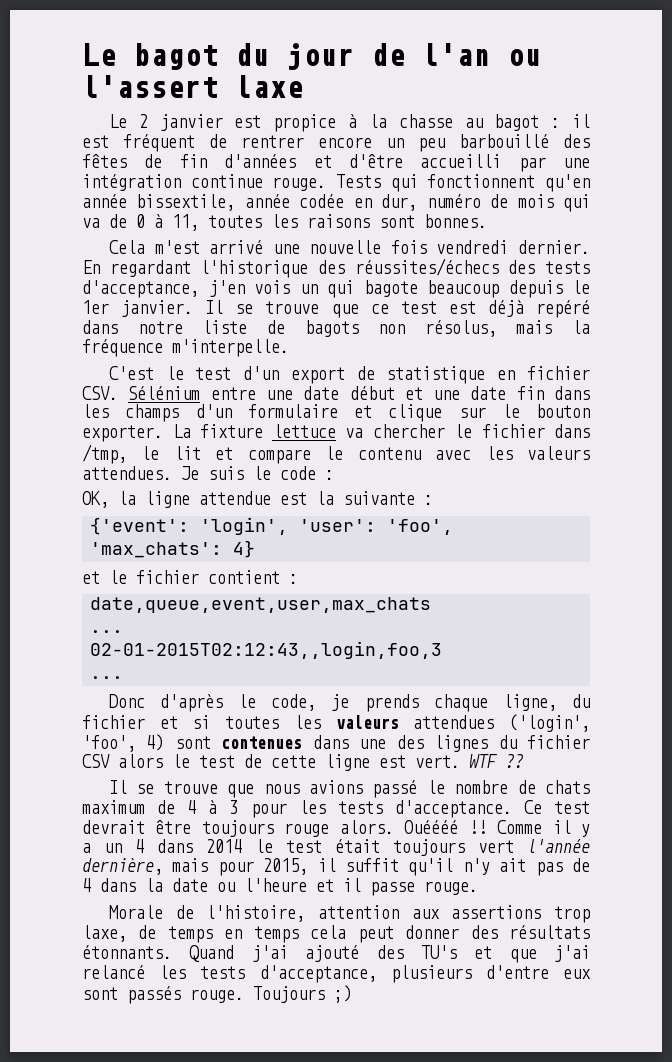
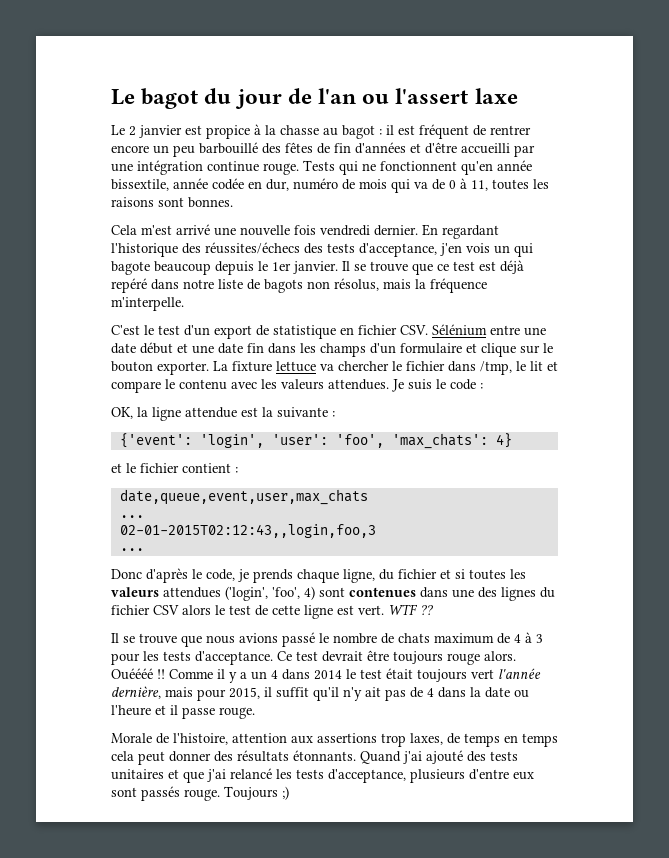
- Tests qui fonctionnent qu'en année bissextile, année codée en dur, numéro de mois qui va de 0 à 11, toutes les raisons sont bonnes.
+ Tests qui ne fonctionnent qu'en année bissextile, année codée en dur, numéro de mois qui va de 0 à 11, toutes les raisons sont bonnes.
- Morale de l'histoire, attention aux assertions trop laxe, de temps en temps cela peut donner des résultats étonnants.
+ Morale de l'histoire, attention aux assertions trop laxes, de temps en temps cela peut donner des résultats étonnants.
- Quand j'ai ajouté des TU's et que j'ai relancé les tests d'acceptance, plusieurs d'entre eux sont passés rouge.
+ Quand j'ai ajouté des tests unitaires et que j'ai relancé les tests d'acceptance, plusieurs d'entre eux sont passés rouge.

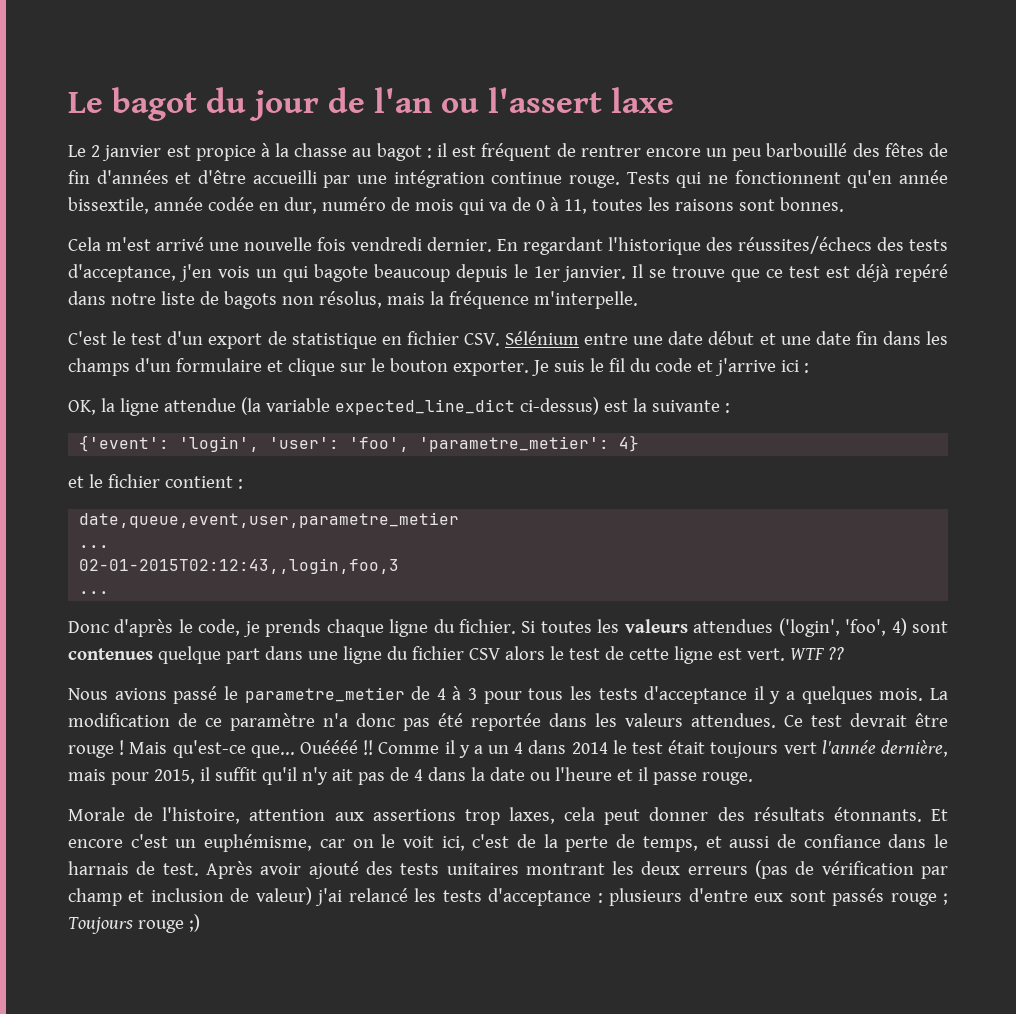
- La fixture lettuce va chercher le fichier dans /tmp, le lit et compare le contenu avec les valeurs attendues. Je suis le code :
+ Je suis le fil du code et j'arrive ici :
- OK, la ligne attendue est la suivante :
+ OK, la ligne attendue (la variable expected_line_dict ci-dessus) est la suivante :
- {'event': 'login', 'user': 'foo', 'max_chats': 4}
+ {'event': 'login', 'user': 'foo', 'parametre_metier': 4}
- date,queue,event,user,max_chats
+ date,queue,event,user,parametre_metier
- Donc d'après le code, je prends chaque ligne, du fichier et si toutes les valeurs attendues ('login', 'foo', 4) sont contenues dans une des lignes du fichier CSV alors le test de cette ligne est vert.
+ Donc d'après le code, je prends chaque ligne du fichier. Si toutes les valeurs attendues ('login', 'foo', 4) sont contenues quelque part dans une ligne du fichier CSV alors le test de cette ligne est vert.
- Il se trouve que nous avions passé le nombre de chats maximum de 4 à 3 pour les tests d'acceptance. Ce test devrait être toujours rouge alors.
+ Nous avions passé le parametre_metier de 4 à 3 pour tous les tests d'acceptance il y a quelques mois. La modification de ce paramètre n'a donc pas été reportée dans les valeurs attendues. Ce test devrait être rouge ! Mais qu'est-ce que...
- Morale de l'histoire, attention aux assertions trop laxes, de temps en temps cela peut donner des résultats étonnants.
+ Morale de l'histoire, attention aux assertions trop laxes, cela peut donner des résultats étonnants.
- Quand j'ai ajouté des tests unitaires et que j'ai relancé les tests d'acceptance, plusieurs d'entre eux sont passés rouge. Toujours ;)
+ Et encore c'est un euphémisme, car on le voit ici, c'est de la perte de temps, et aussi de confiance dans le harnais de test. Après avoir ajouté des tests unitaires montrant les deux erreurs (pas de vérification par champ et inclusion de valeur) j'ai relancé les tests d'acceptance : plusieurs d'entre eux sont passés rouge ; Toujours rouge ;)

